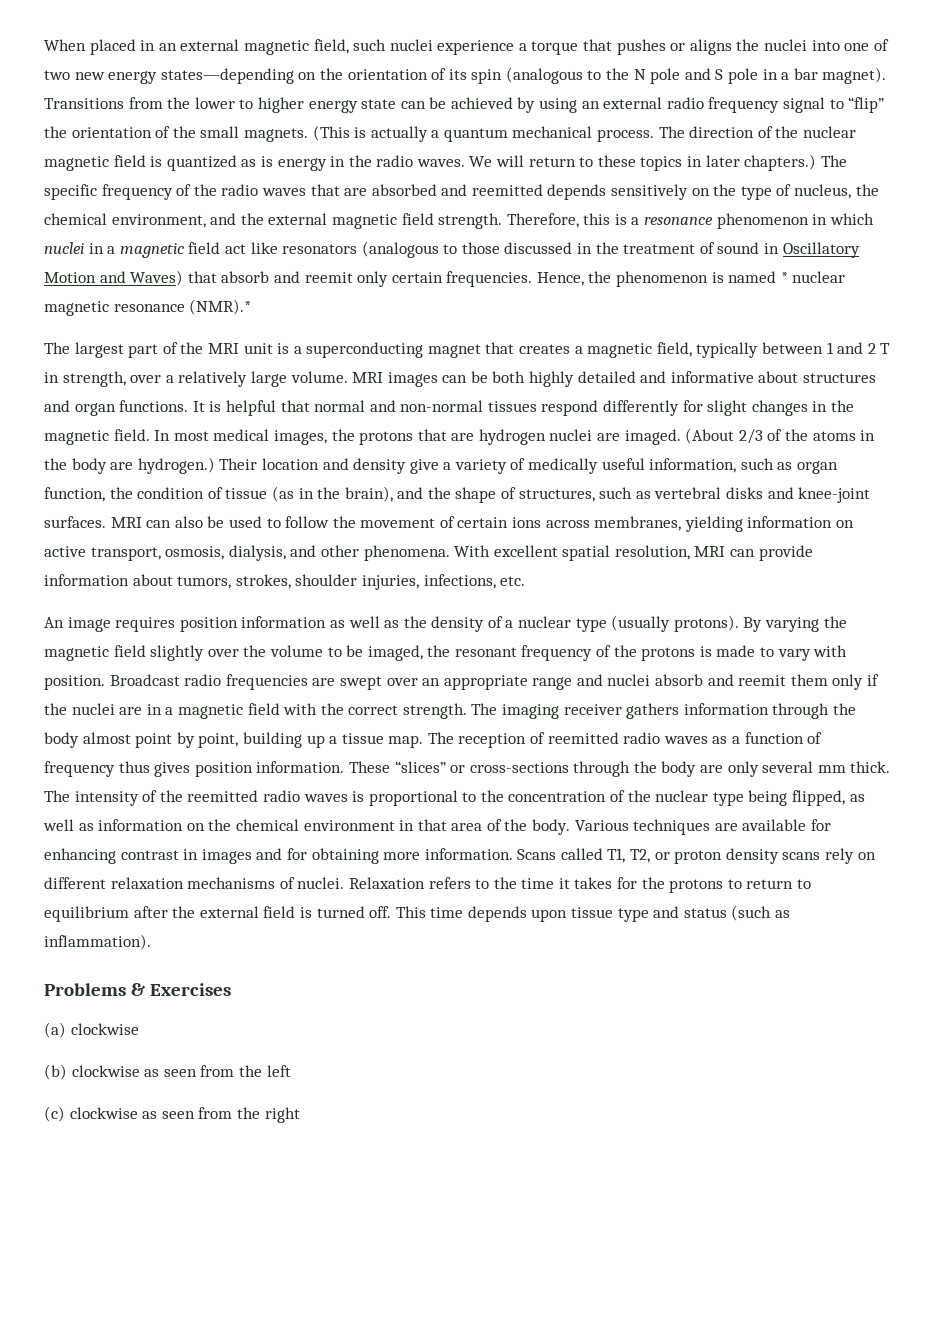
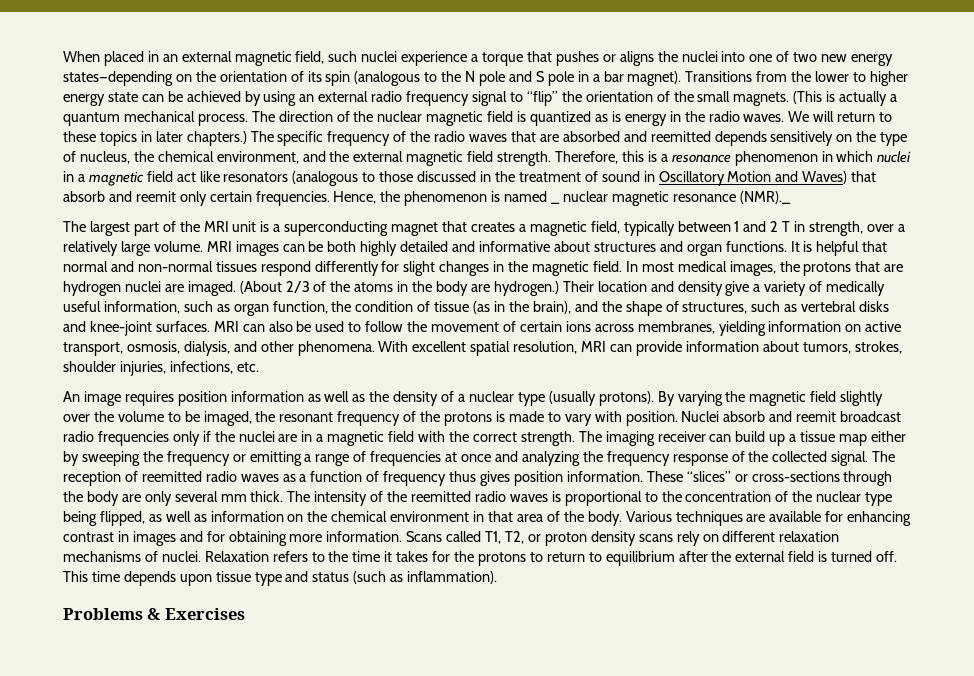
- Hence, the phenomenon is named * nuclear magnetic resonance (NMR).*
+ Hence, the phenomenon is named _ nuclear magnetic resonance (NMR)._
- Broadcast radio frequencies are swept over an appropriate range and nuclei absorb and reemit them only if the nuclei are in a magnetic field with the correct strength.
+ Nuclei absorb and reemit broadcast radio frequencies only if the nuclei are in a magnetic field with the correct strength.
- The imaging receiver gathers information through the body almost point by point, building up a tissue map.
+ The imaging receiver can build up a tissue map either by sweeping the frequency or emitting a range of frequencies at once and analyzing the frequency response of the collected signal.
- (a) clockwise
- (b) clockwise as seen from the left
- (c) clockwise as seen from the right

